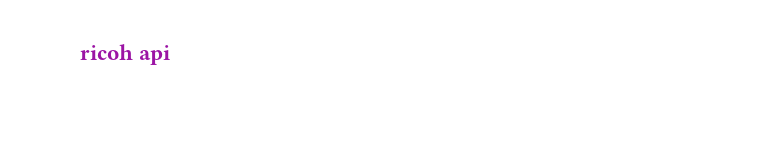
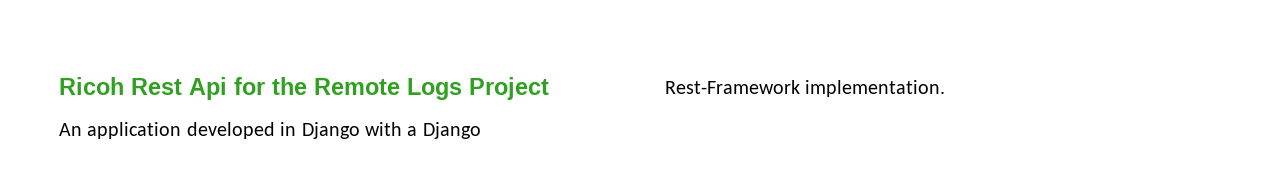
- ricoh api
+ Ricoh Rest Api for the Remote Logs Project
+ An application developed in Django with a Django Rest-Framework implementation.

